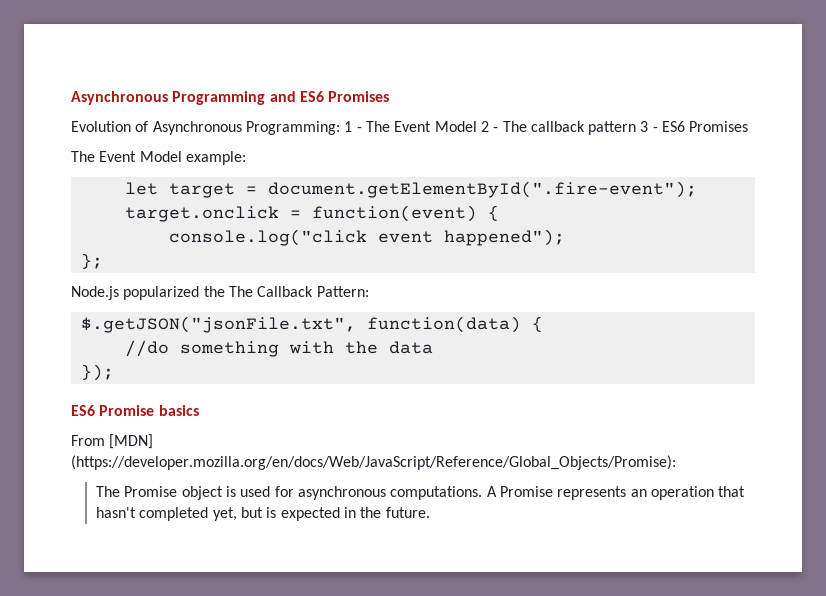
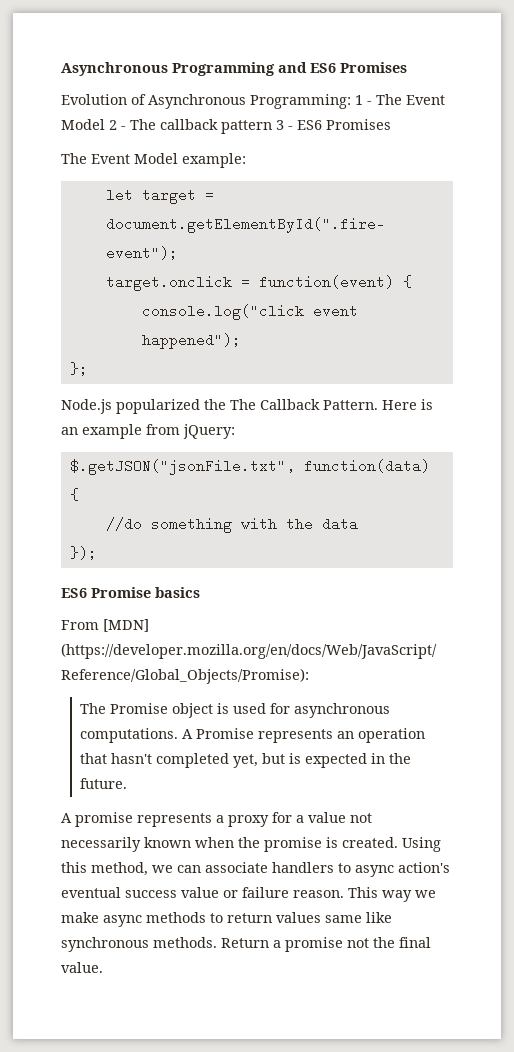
- Node.js popularized the The Callback Pattern:
+ Node.js popularized the The Callback Pattern. Here is an example from jQuery:
+ A promise represents a proxy for a value not necessarily known when the promise is created. Using this method, we can associate handlers to async action's eventual success value or failure reason. This way we make async methods to return values same like synchronous methods. Return a promise not the final value.

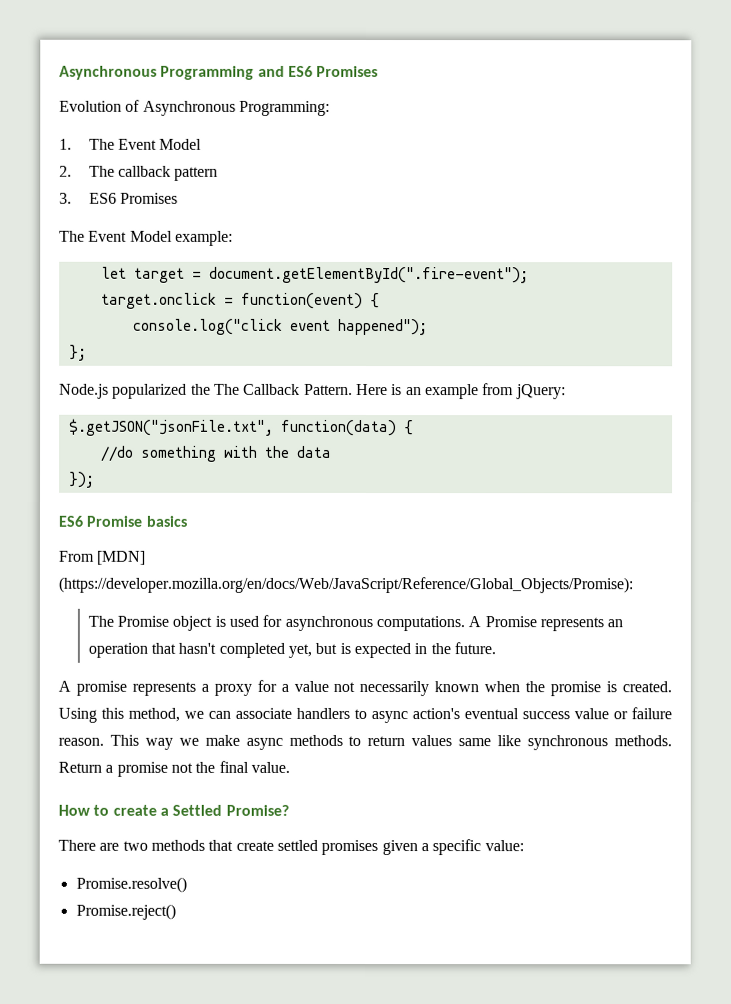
- Evolution of Asynchronous Programming: 1 - The Event Model 2 - The callback pattern 3 - ES6 Promises
+ Evolution of Asynchronous Programming:
+ 1. The Event Model
+ 2. The callback pattern
+ 3. ES6 Promises
+ How to create a Settled Promise?
+ There are two methods that create settled promises given a specific value:
+ Promise.resolve()
+ Promise.reject()

